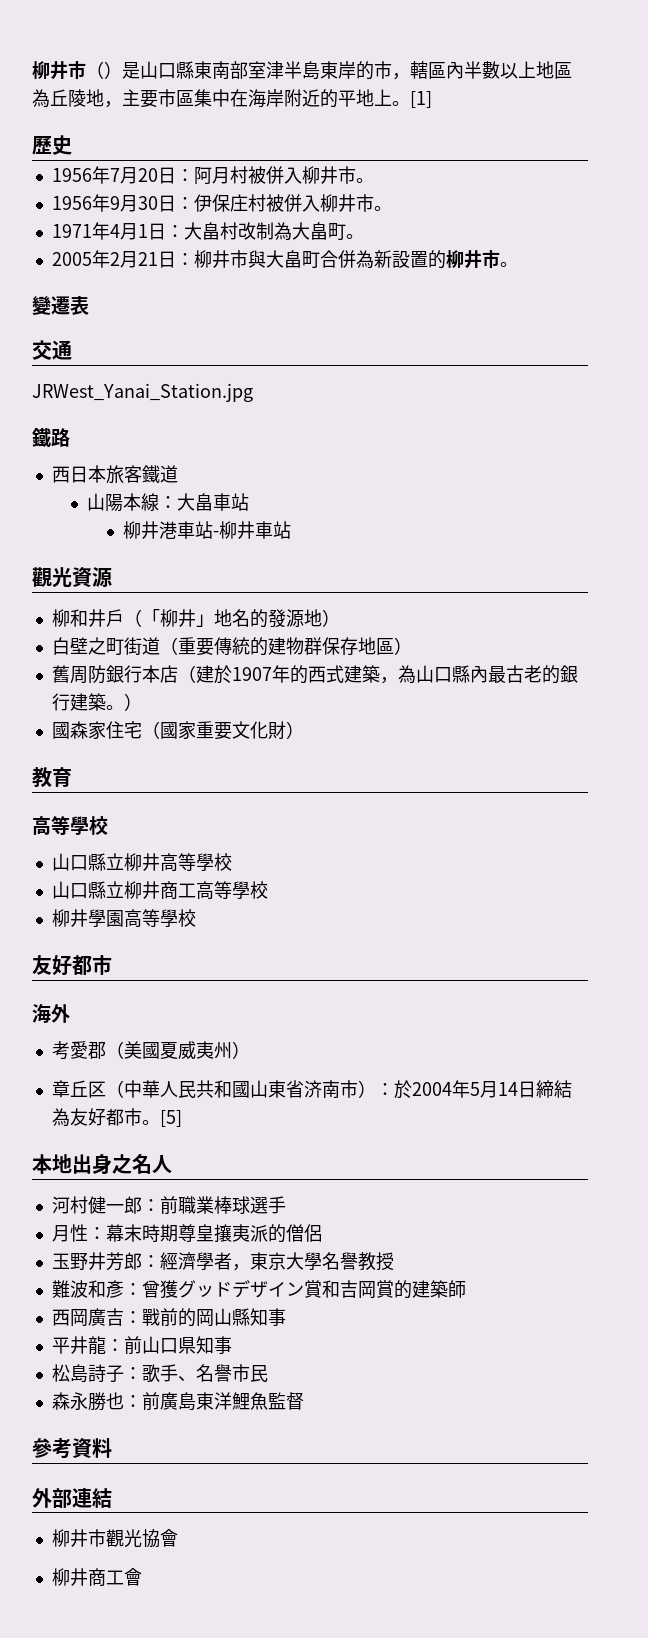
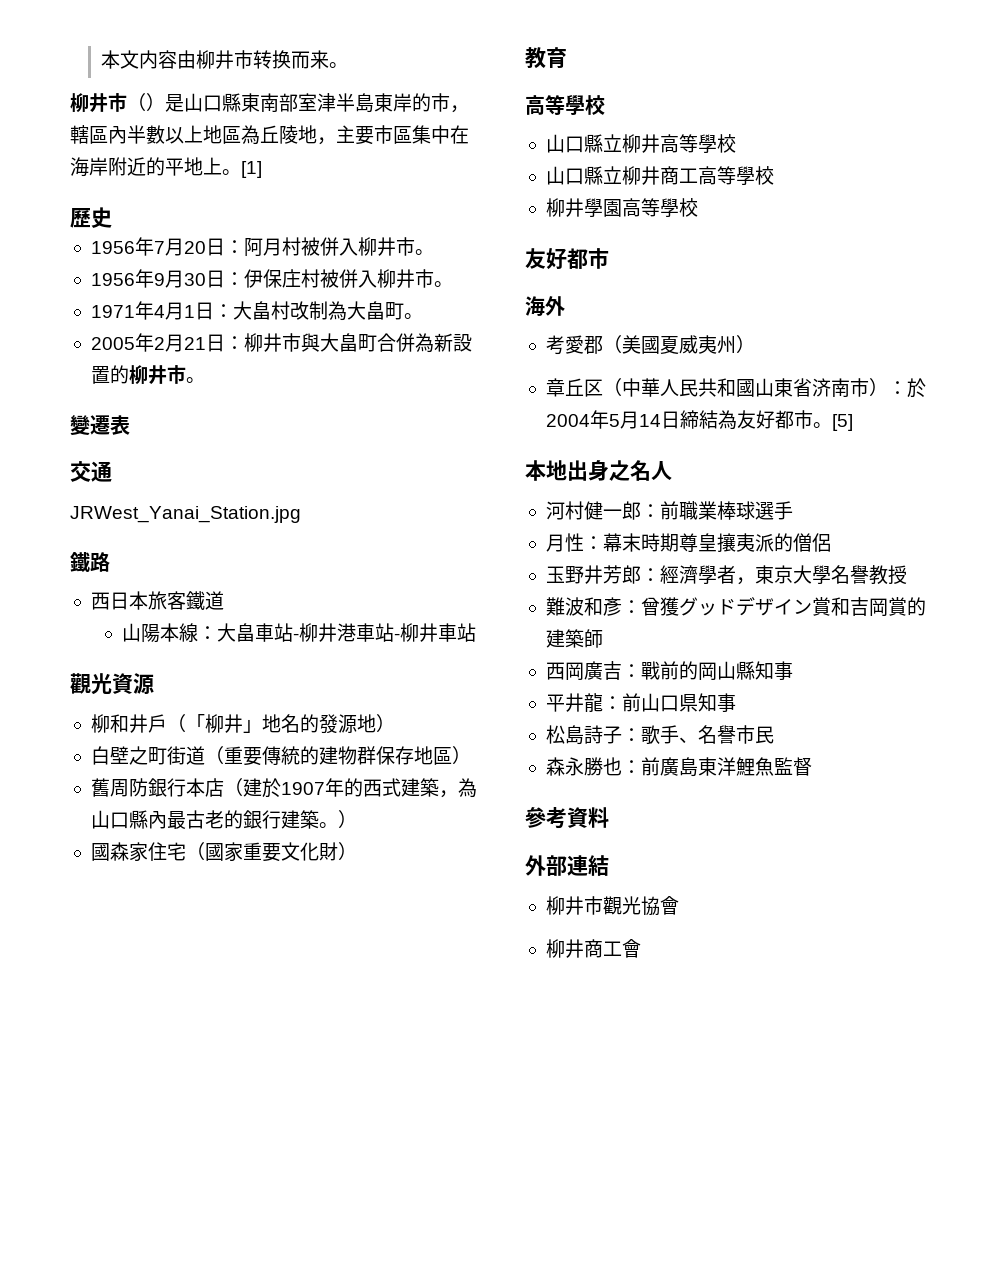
+ 本文内容由柳井市转换而来。
- 山陽本線：大畠車站
- 柳井港車站-柳井車站
+ 山陽本線：大畠車站-柳井港車站-柳井車站

